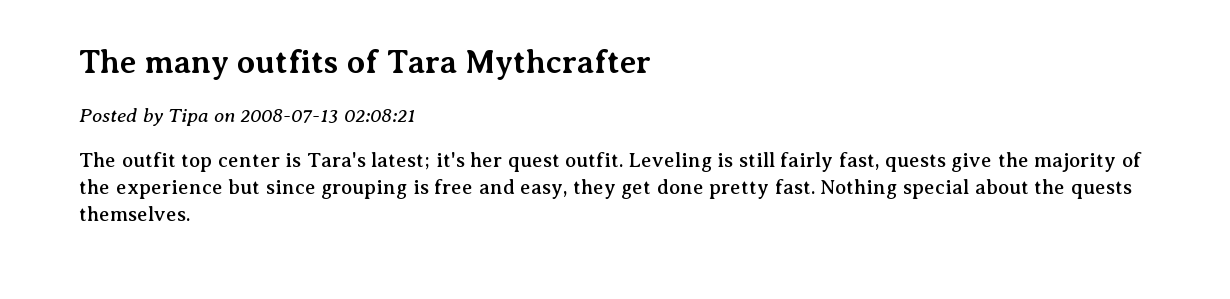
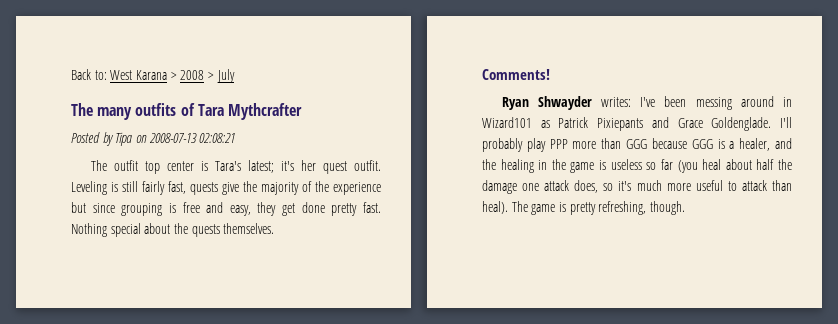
+ Back to: West Karana > 2008 > July
+ Comments!
+ Ryan Shwayder writes: I've been messing around in Wizard101 as Patrick Pixiepants and Grace Goldenglade. I'll probably play PPP more than GGG because GGG is a healer, and the healing in the game is useless so far (you heal about half the damage one attack does, so it's much more useful to attack than heal). The game is pretty refreshing, though.

